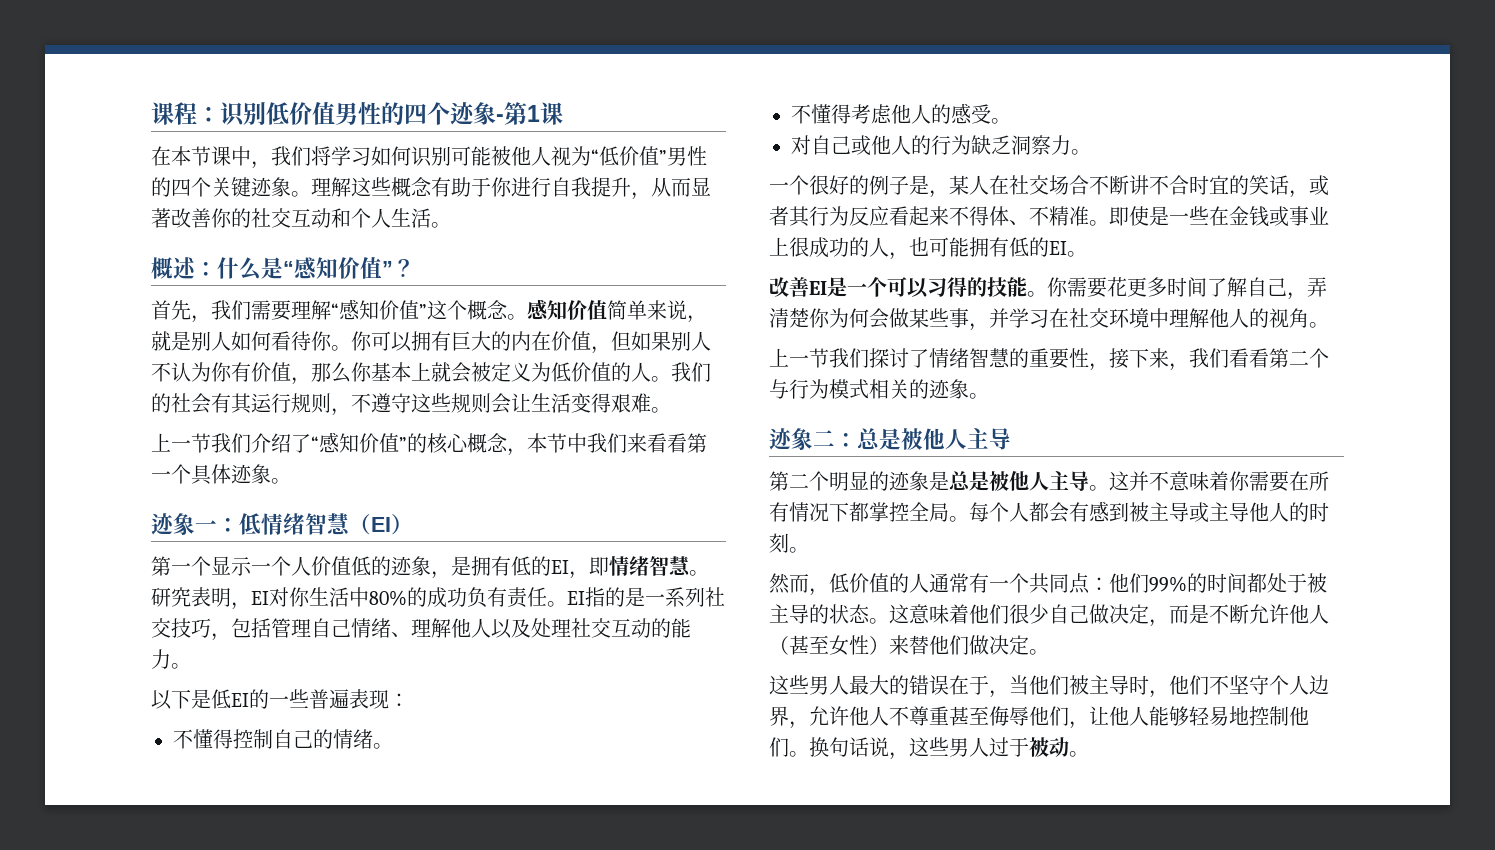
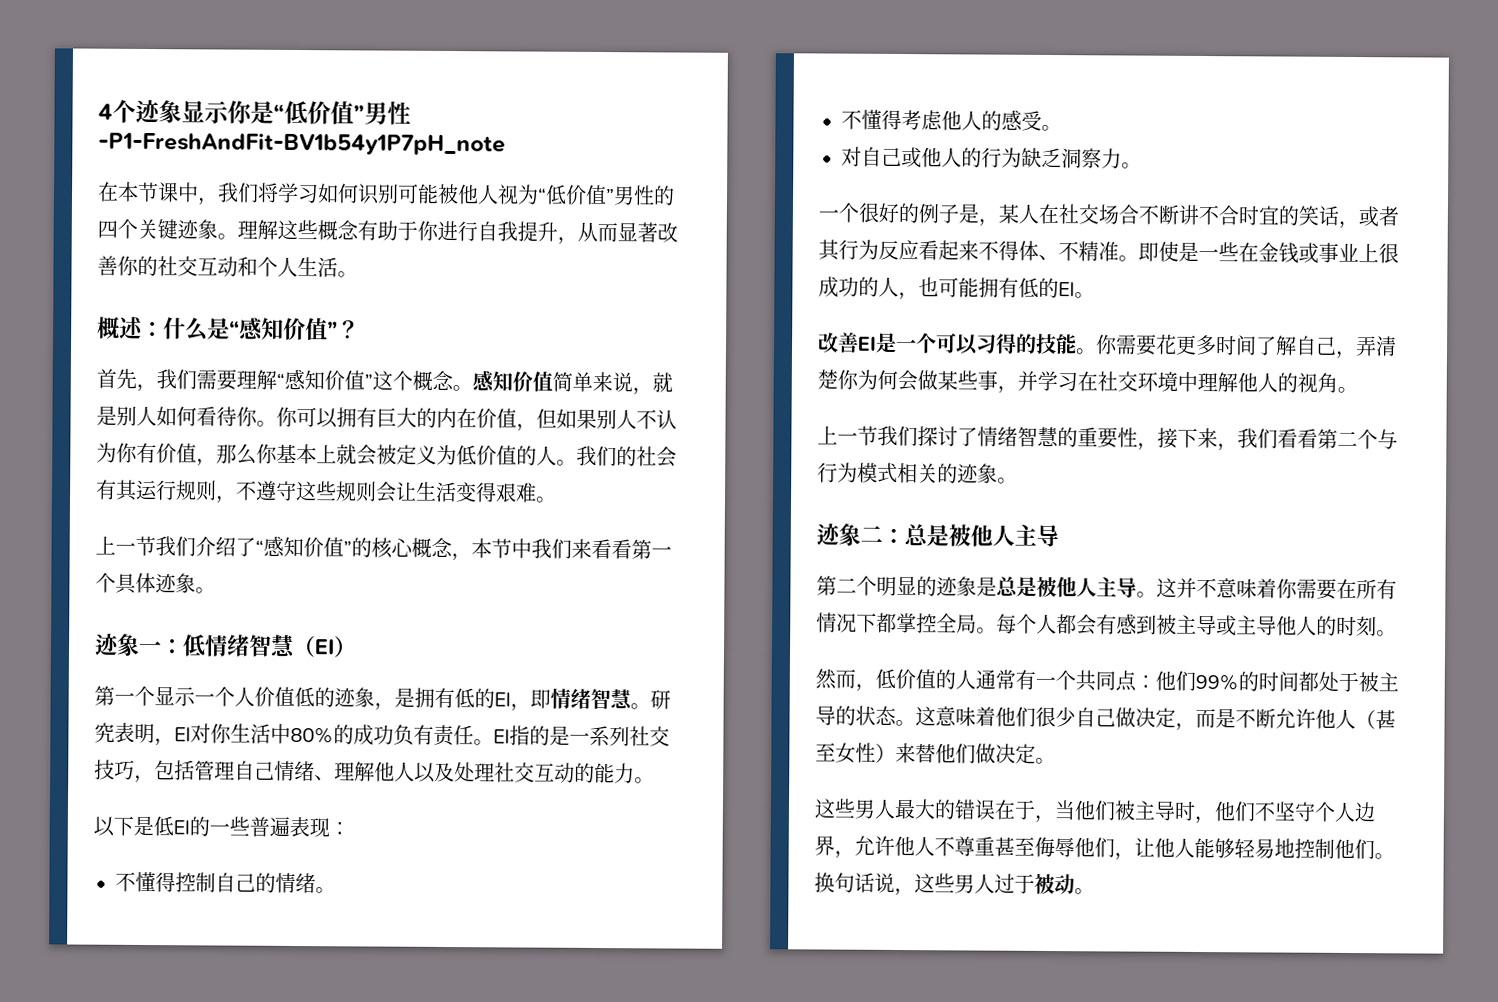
- 课程：识别低价值男性的四个迹象-第1课
+ 4个迹象显示你是“低价值”男性-P1-FreshAndFit-BV1b54y1P7pH_note

